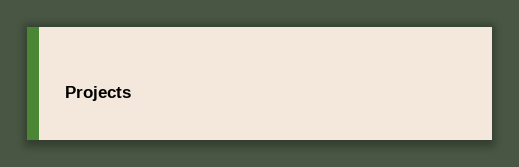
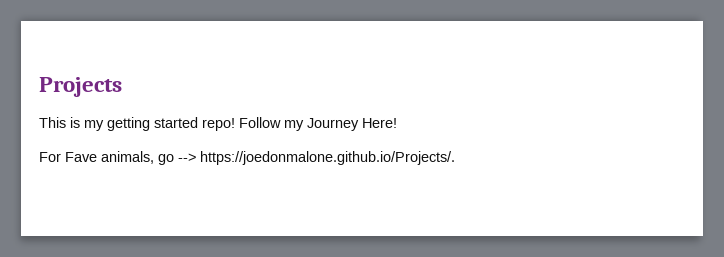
+ This is my getting started repo! Follow my Journey Here!
+ For Fave animals, go --> https://joedonmalone.github.io/Projects/.

